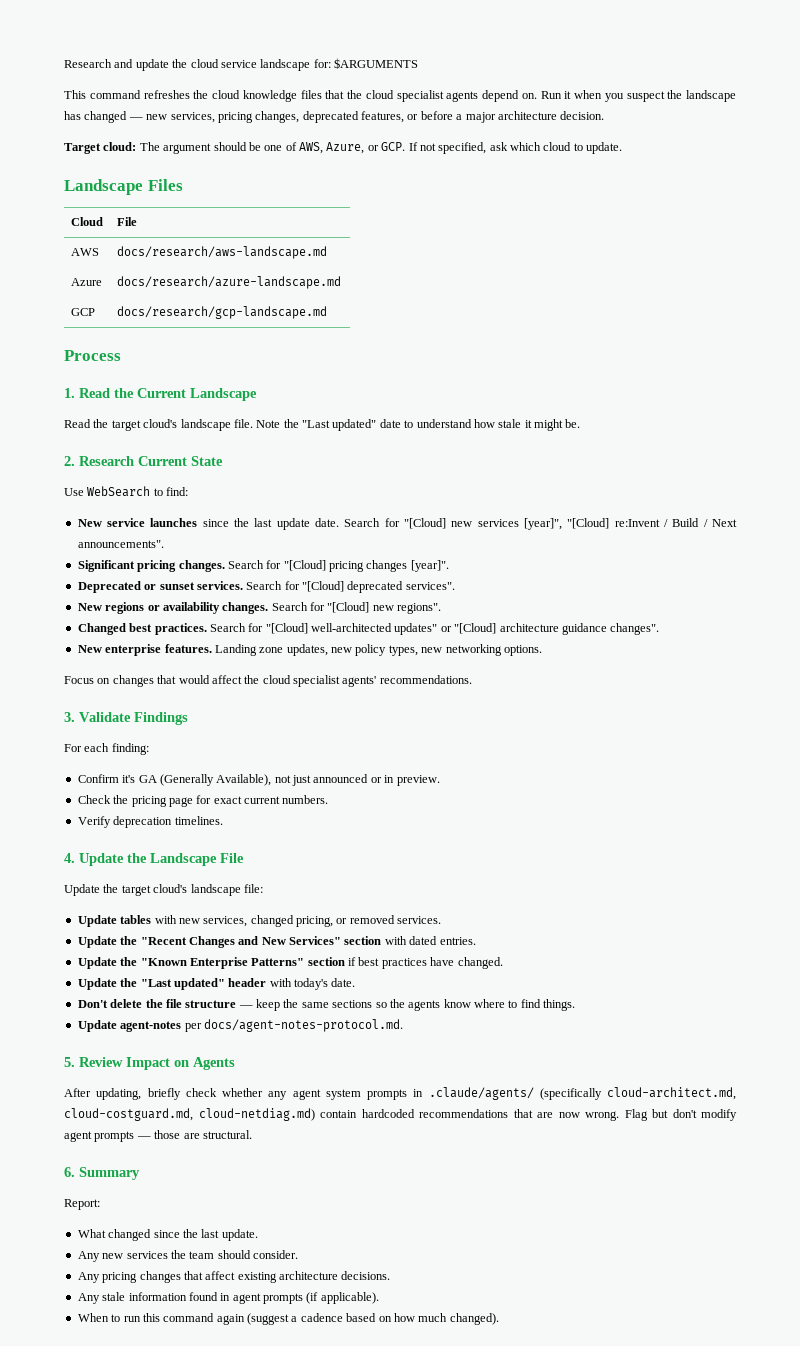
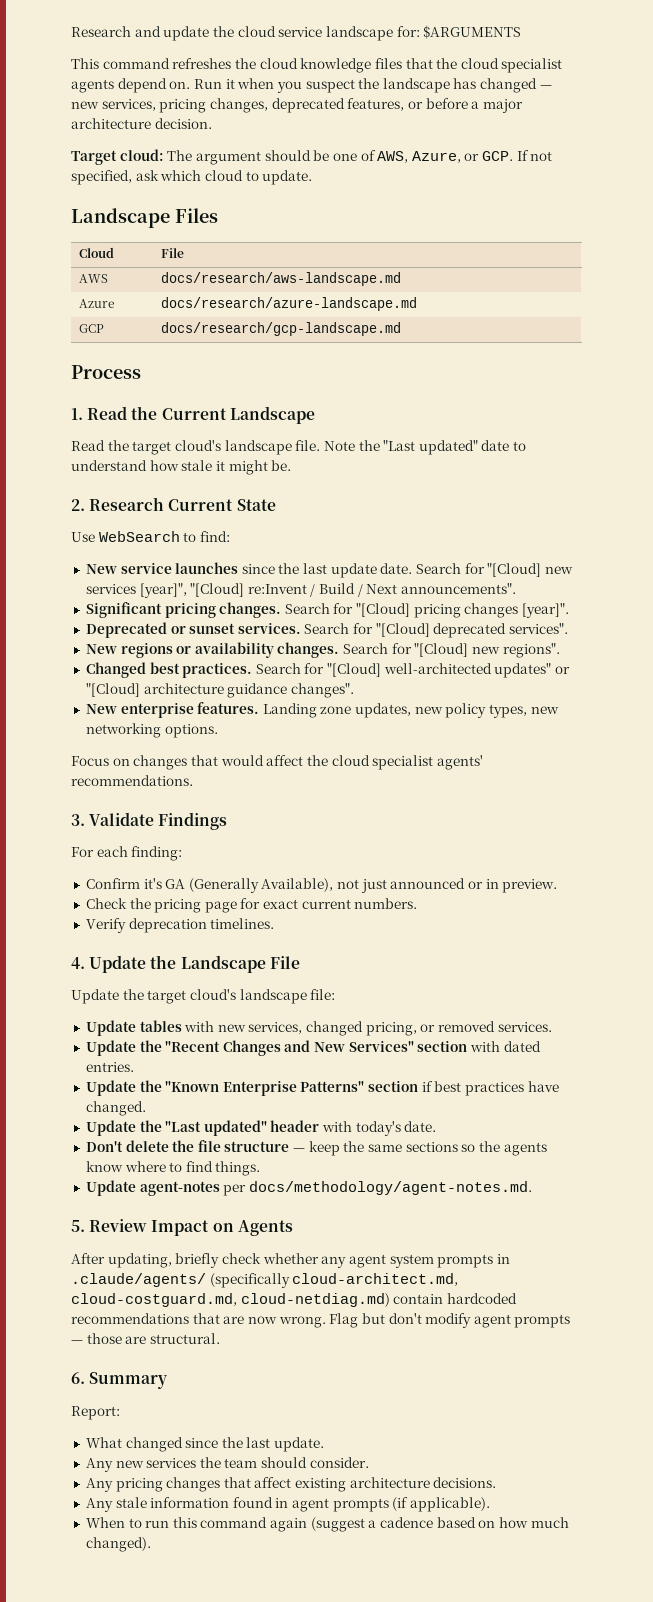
- Update agent-notes per docs/agent-notes-protocol.md.
+ Update agent-notes per docs/methodology/agent-notes.md.

